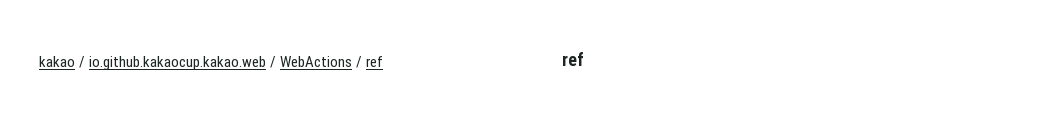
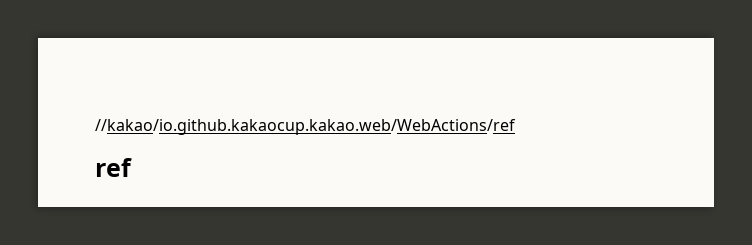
- kakao / io.github.kakaocup.kakao.web / WebActions / ref
+ //kakao/io.github.kakaocup.kakao.web/WebActions/ref

